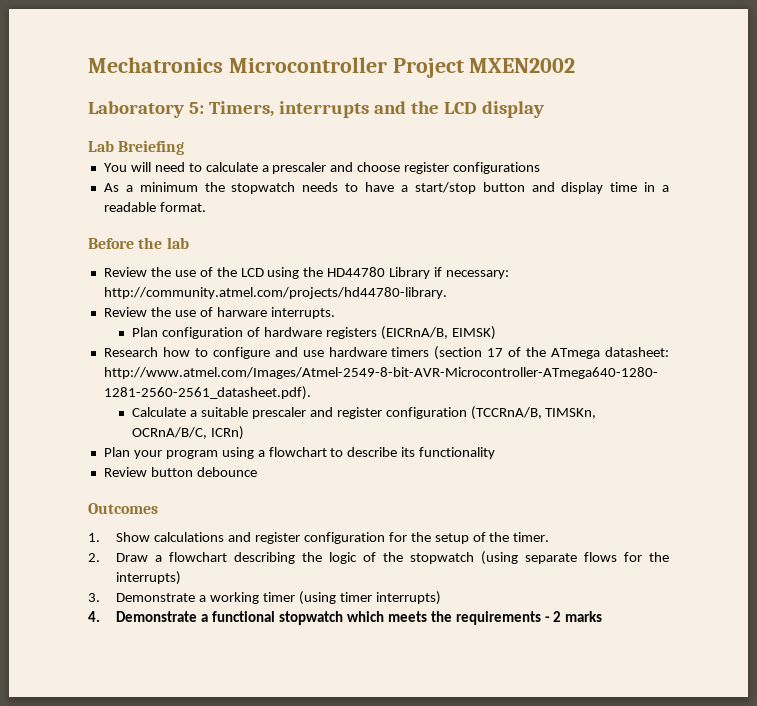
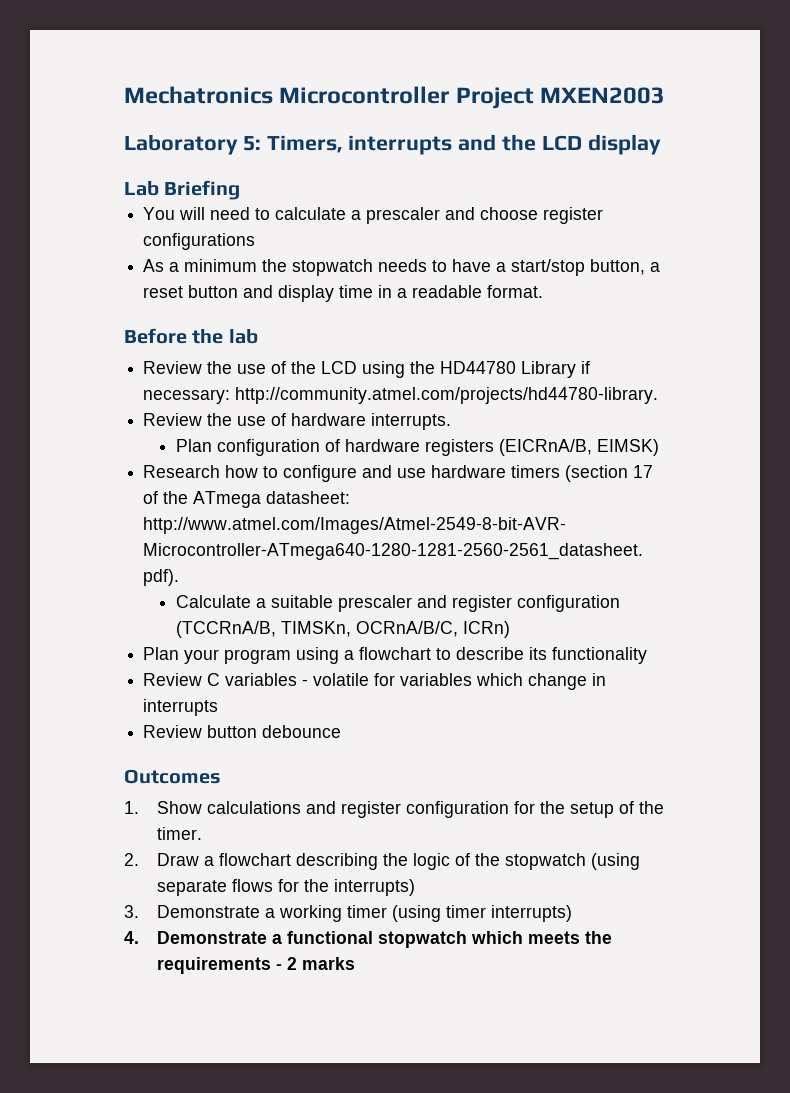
- Mechatronics Microcontroller Project MXEN2002
+ Mechatronics Microcontroller Project MXEN2003
- Lab Breiefing
+ Lab Briefing
- As a minimum the stopwatch needs to have a start/stop button and display time in a readable format.
+ As a minimum the stopwatch needs to have a start/stop button, a reset button and display time in a readable format.
- Review the use of harware interrupts.
+ Review the use of hardware interrupts.
+ Review C variables - volatile for variables which change in interrupts

